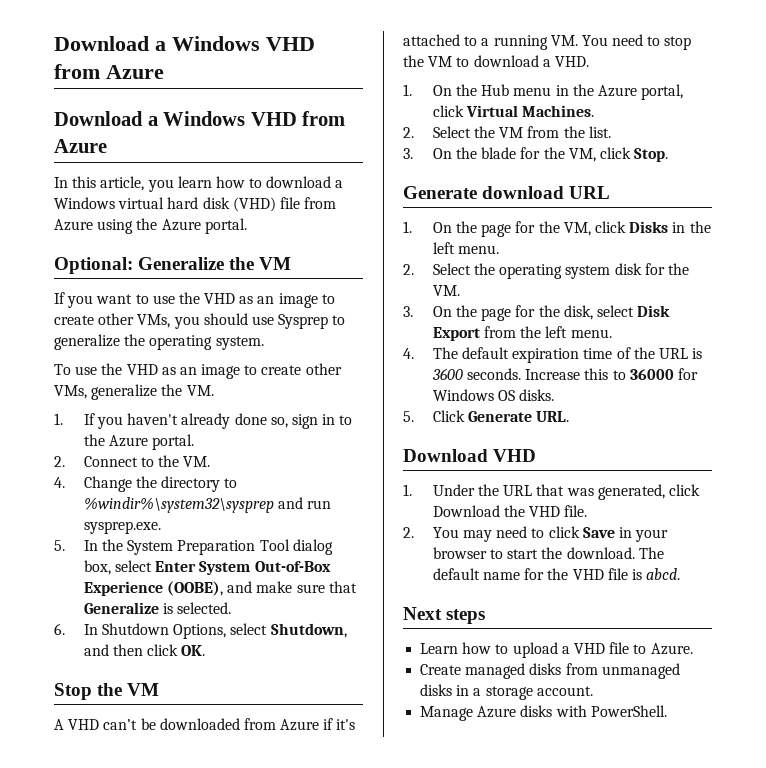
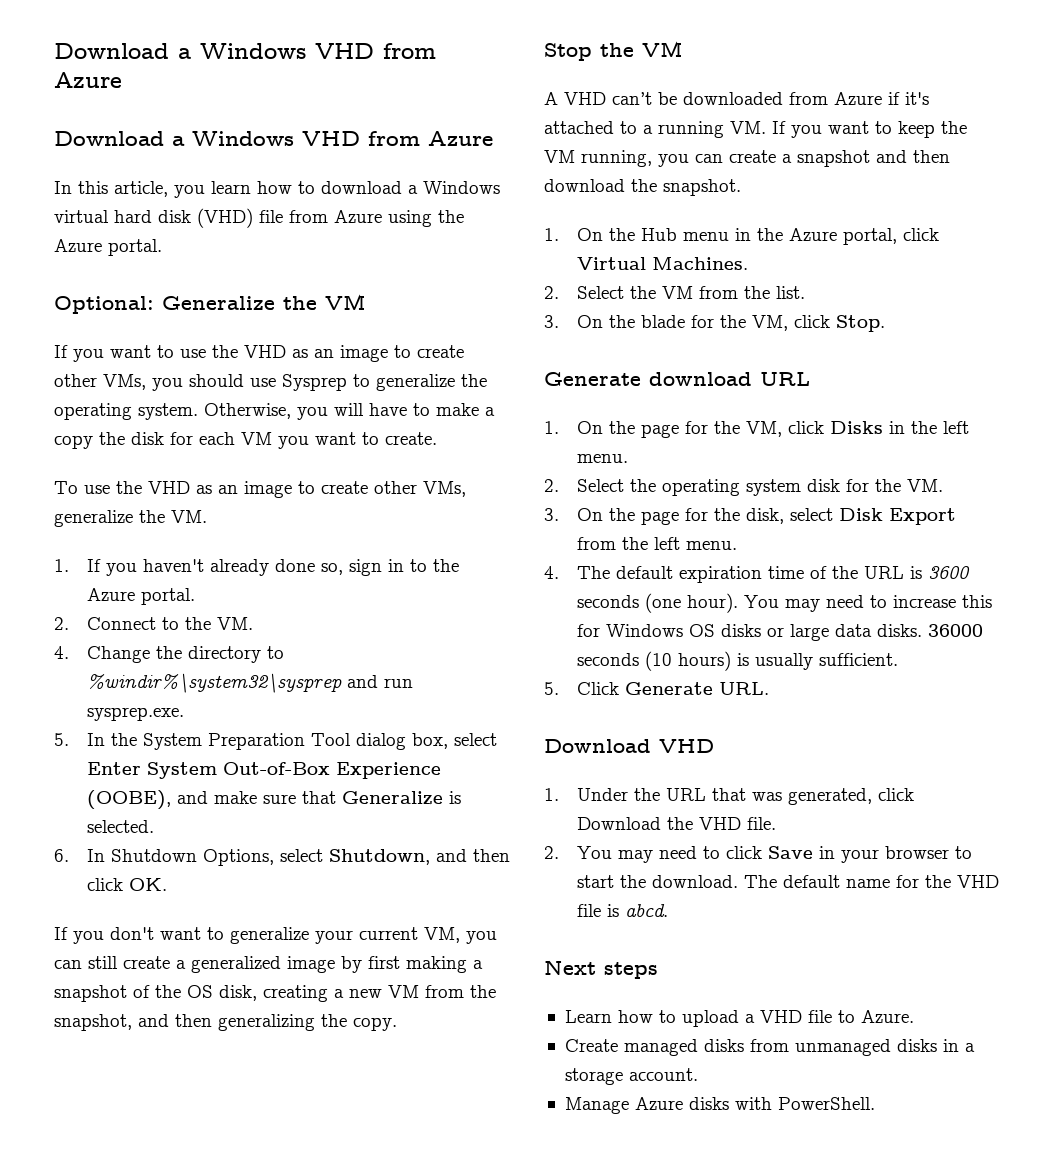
+ Otherwise, you will have to make a copy the disk for each VM you want to create.
+ If you don't want to generalize your current VM, you can still create a generalized image by first making a snapshot of the OS disk, creating a new VM from the snapshot, and then generalizing the copy.
- A VHD can’t be downloaded from Azure if it's attached to a running VM. You need to stop the VM to download a VHD.
+ A VHD can’t be downloaded from Azure if it's attached to a running VM. If you want to keep the VM running, you can create a snapshot and then download the snapshot.
- 4. The default expiration time of the URL is 3600 seconds. Increase this to 36000 for Windows OS disks.
+ 4. The default expiration time of the URL is 3600 seconds (one hour). You may need to increase this for Windows OS disks or large data disks. 36000 seconds (10 hours) is usually sufficient.

